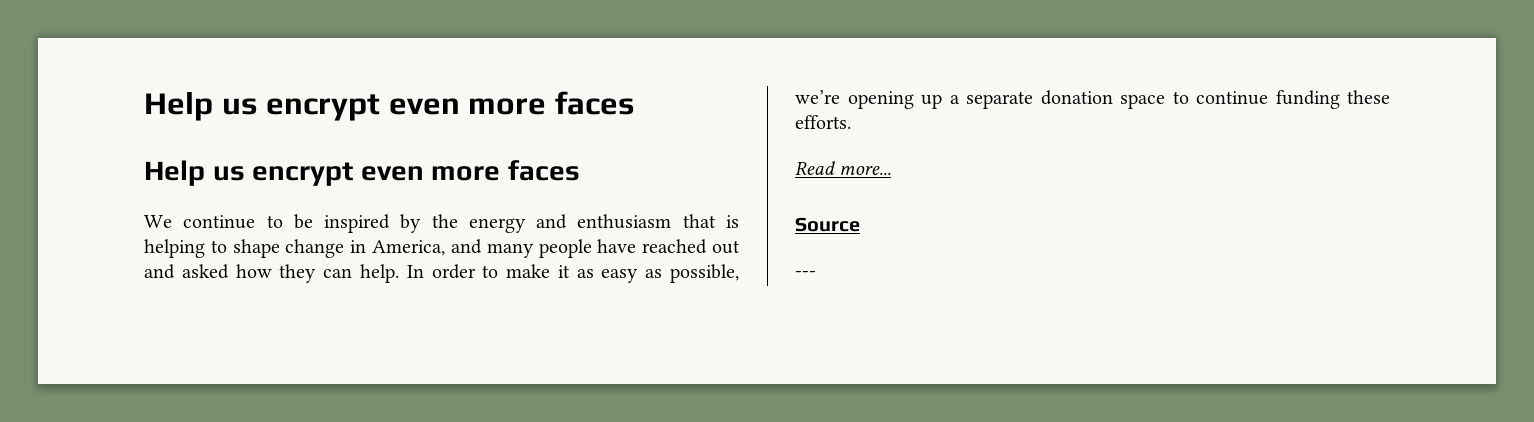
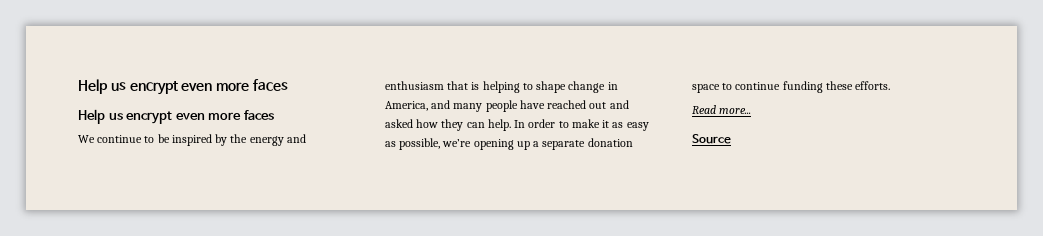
- ---

